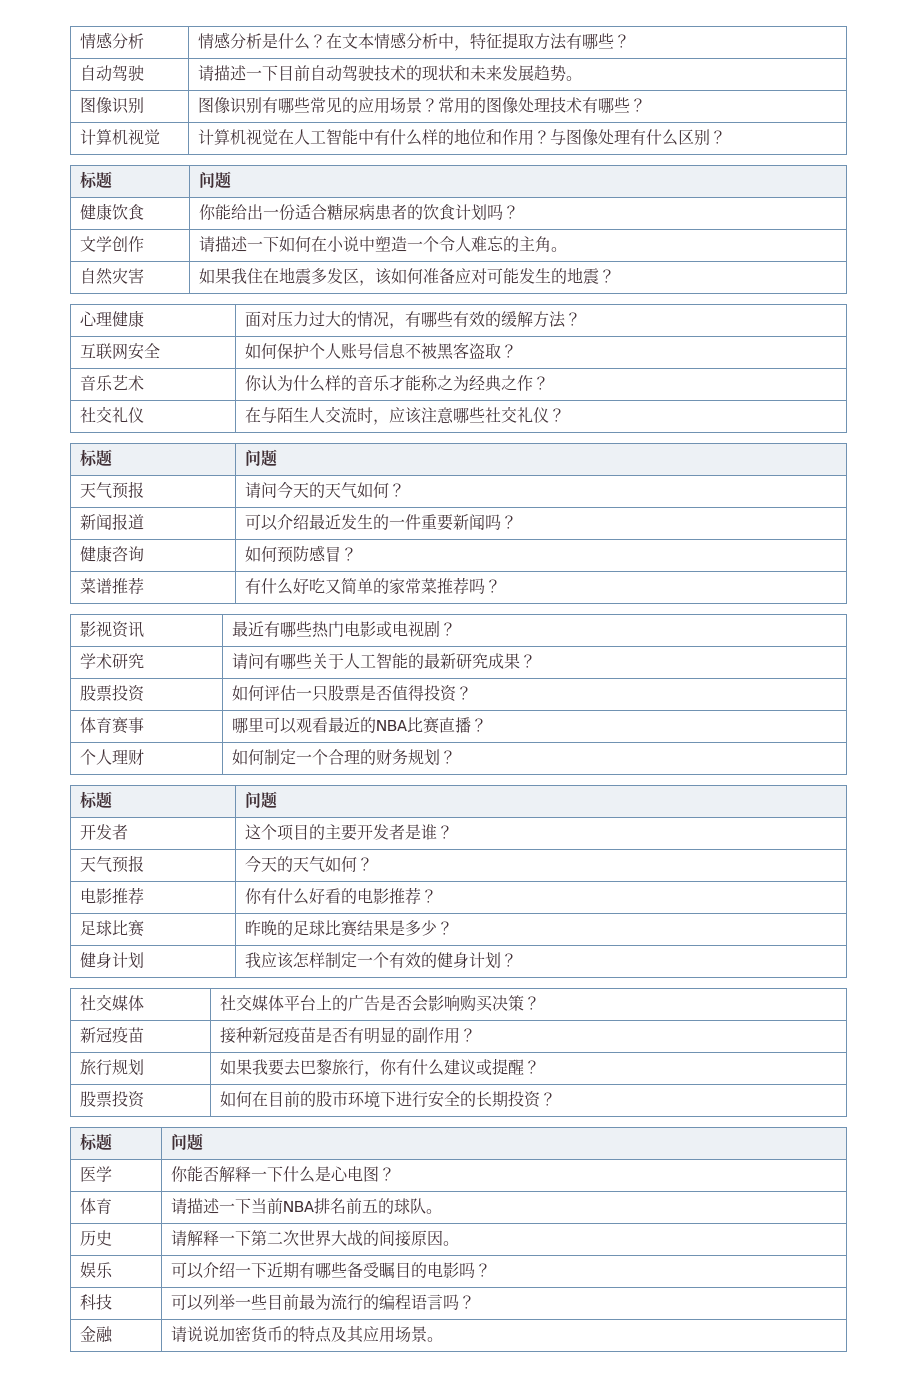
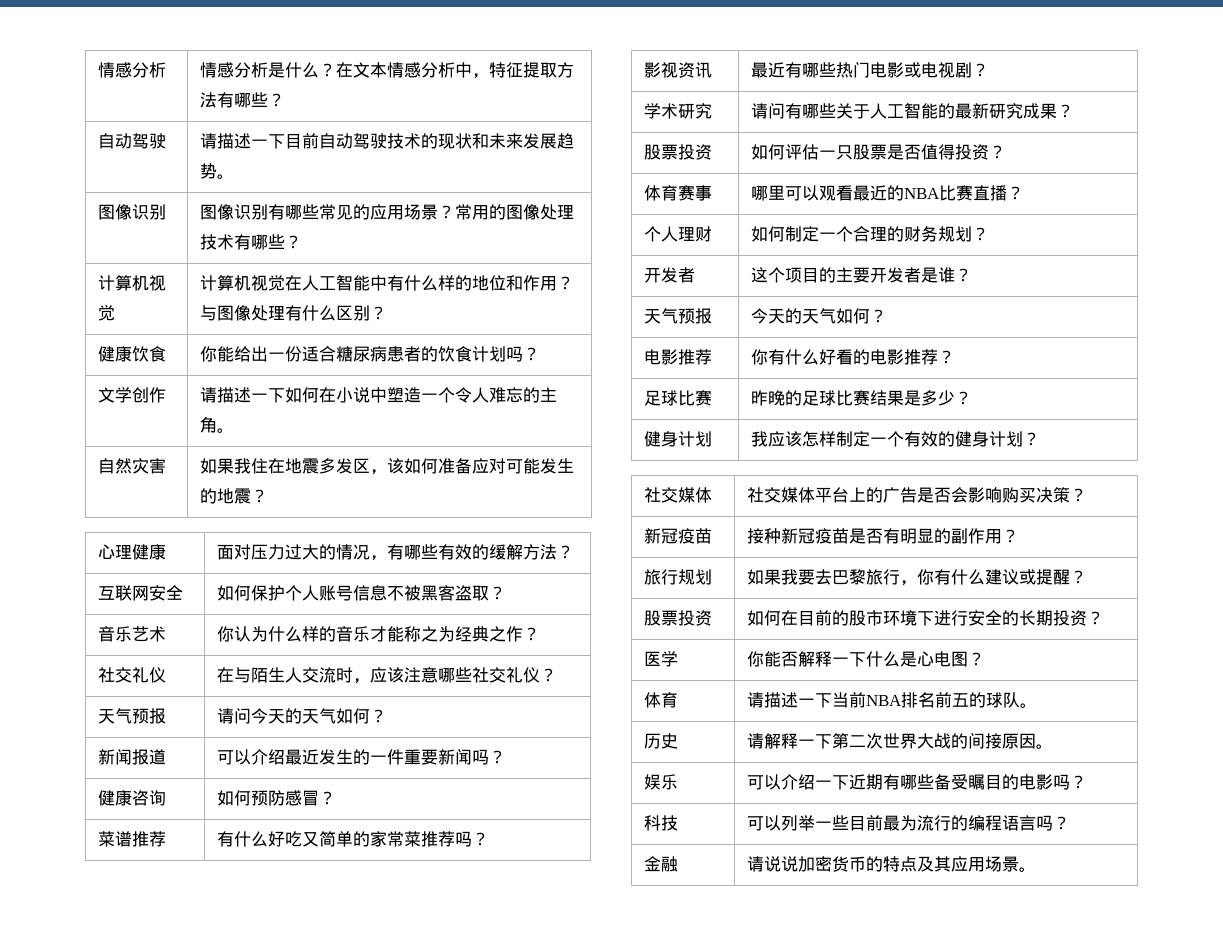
  计算机视觉 | 计算机视觉在人工智能中有什么样的地位和作用？与图像处理有什么区别？
- 标题 | 问题
  社交礼仪 | 在与陌生人交流时，应该注意哪些社交礼仪？
- 标题 | 问题
  个人理财 | 如何制定一个合理的财务规划？
- 标题 | 问题
  股票投资 | 如何在目前的股市环境下进行安全的长期投资？
- 标题 | 问题

